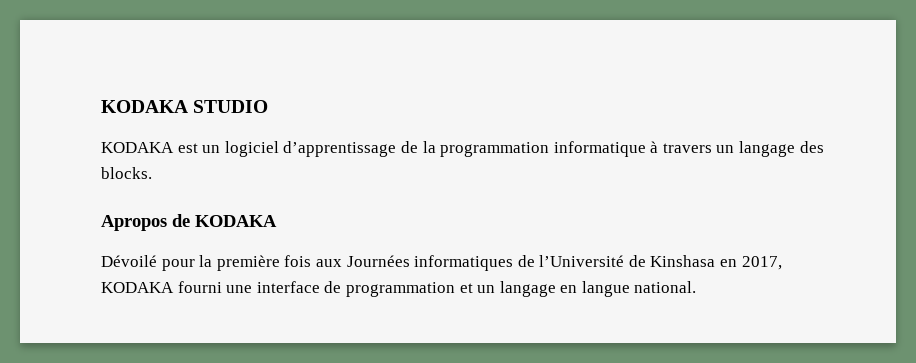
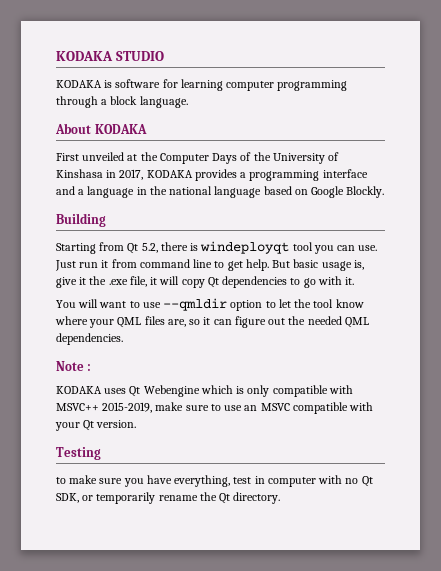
- KODAKA est un logiciel d’apprentissage de la programmation informatique à travers un langage des blocks.
- Apropos de KODAKA
- Dévoilé pour la première fois aux Journées informatiques de l’Université de Kinshasa en 2017, KODAKA fourni une interface de programmation et un langage en langue national.
+ KODAKA is software for learning computer programming through a block language.
+ About KODAKA
+ First unveiled at the Computer Days of the University of Kinshasa in 2017, KODAKA provides a programming interface and a language in the national language based on Google Blockly.
+ Building
+ Starting from Qt 5.2, there is windeployqt tool you can use. Just run it from command line to get help. But basic usage is, give it the .exe file, it will copy Qt dependencies to go with it.
+ You will want to use --qmldir option to let the tool know where your QML files are, so it can figure out the needed QML dependencies.
+ Note :
+ KODAKA uses Qt Webengine which is only compatible with MSVC++ 2015-2019, make sure to use an MSVC compatible with your Qt version.
+ Testing
+ to make sure you have everything, test in computer with no Qt SDK, or temporarily rename the Qt directory.

